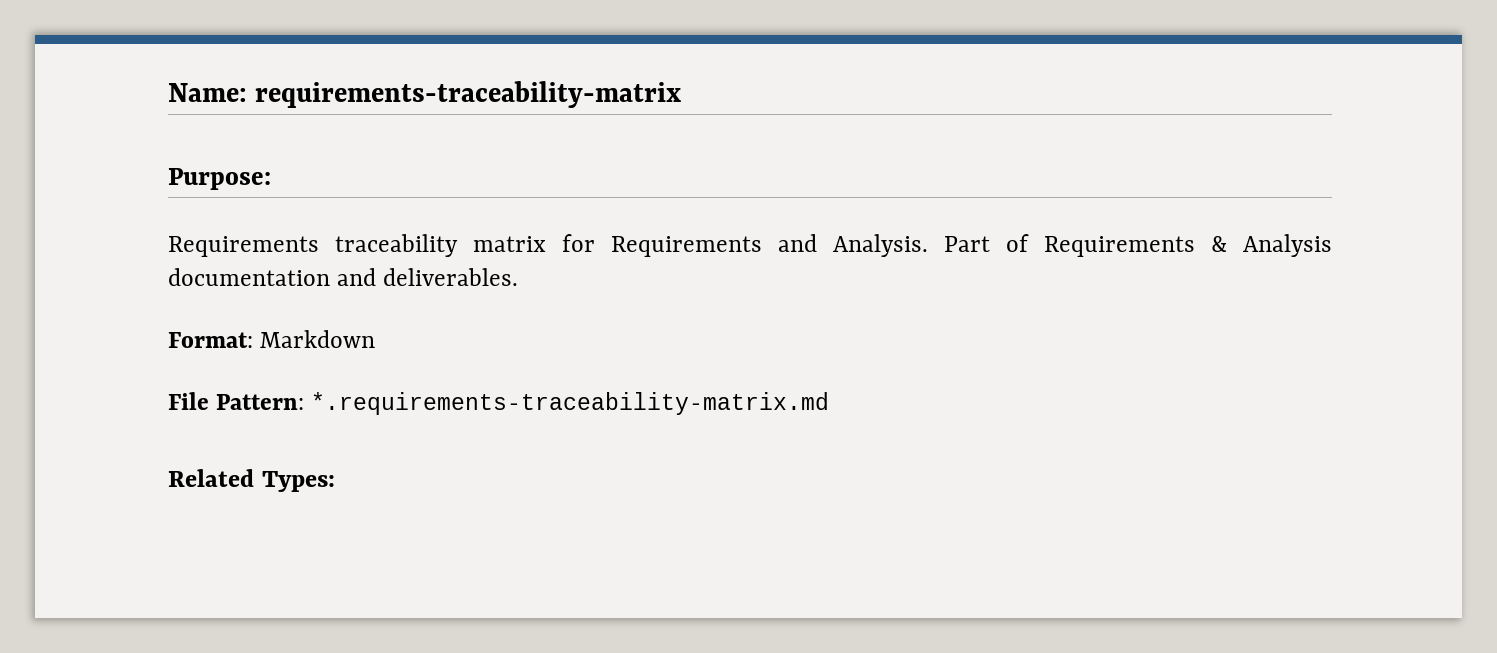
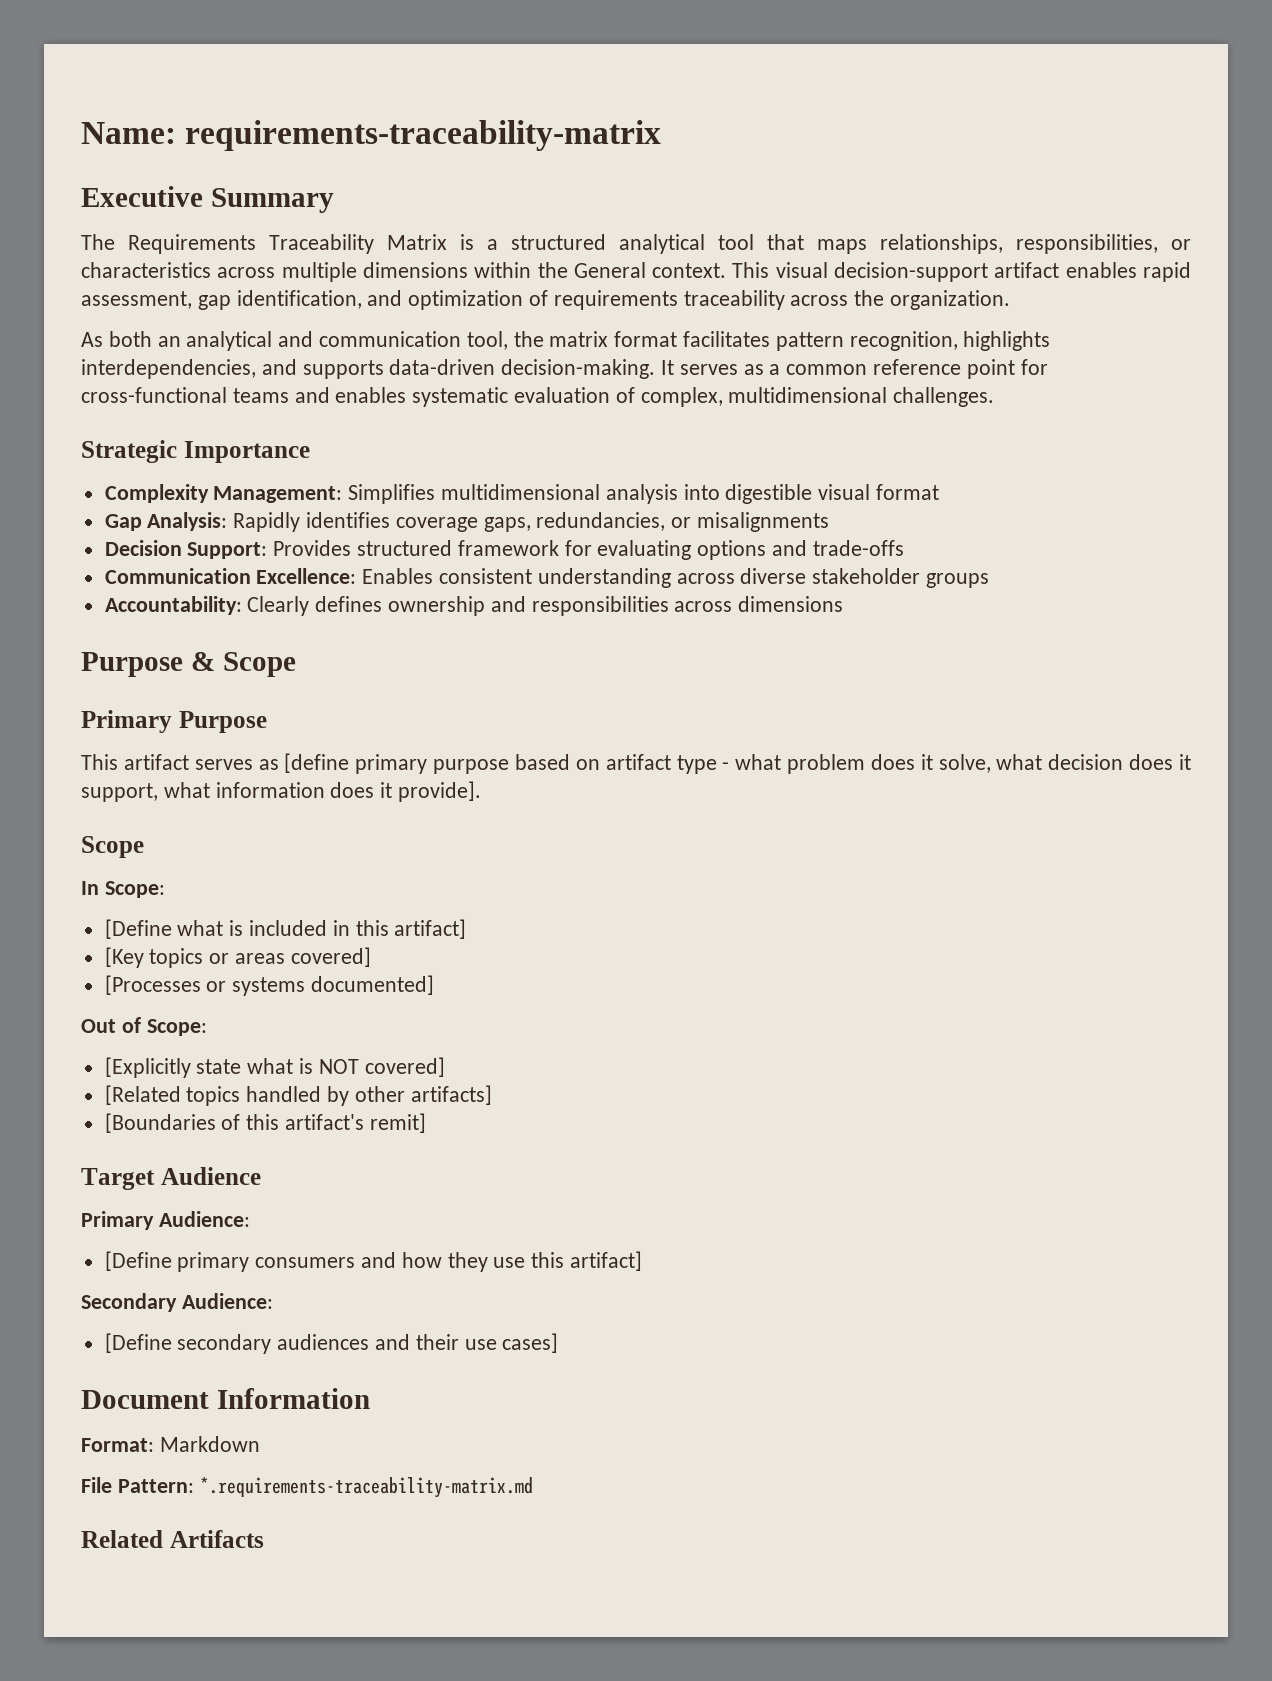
- Purpose:
- Requirements traceability matrix for Requirements and Analysis. Part of Requirements & Analysis documentation and deliverables.
+ Executive Summary
+ The Requirements Traceability Matrix is a structured analytical tool that maps relationships, responsibilities, or characteristics across multiple dimensions within the General context. This visual decision-support artifact enables rapid assessment, gap identification, and optimization of requirements traceability across the organization.
+ As both an analytical and communication tool, the matrix format facilitates pattern recognition, highlights interdependencies, and supports data-driven decision-making. It serves as a common reference point for cross-functional teams and enables systematic evaluation of complex, multidimensional challenges.
+ Strategic Importance
+ Complexity Management: Simplifies multidimensional analysis into digestible visual format
+ Gap Analysis: Rapidly identifies coverage gaps, redundancies, or misalignments
+ Decision Support: Provides structured framework for evaluating options and trade-offs
+ Communication Excellence: Enables consistent understanding across diverse stakeholder groups
+ Accountability: Clearly defines ownership and responsibilities across dimensions
+ Purpose & Scope
+ Primary Purpose
+ This artifact serves as [define primary purpose based on artifact type - what problem does it solve, what decision does it support, what information does it provide].
+ Scope
+ In Scope:
+ [Define what is included in this artifact]
+ [Key topics or areas covered]
+ [Processes or systems documented]
+ Out of Scope:
+ [Explicitly state what is NOT covered]
+ [Related topics handled by other artifacts]
+ [Boundaries of this artifact's remit]
+ Target Audience
+ Primary Audience:
+ [Define primary consumers and how they use this artifact]
+ Secondary Audience:
+ [Define secondary audiences and their use cases]
+ Document Information
- Related Types:
+ Related Artifacts

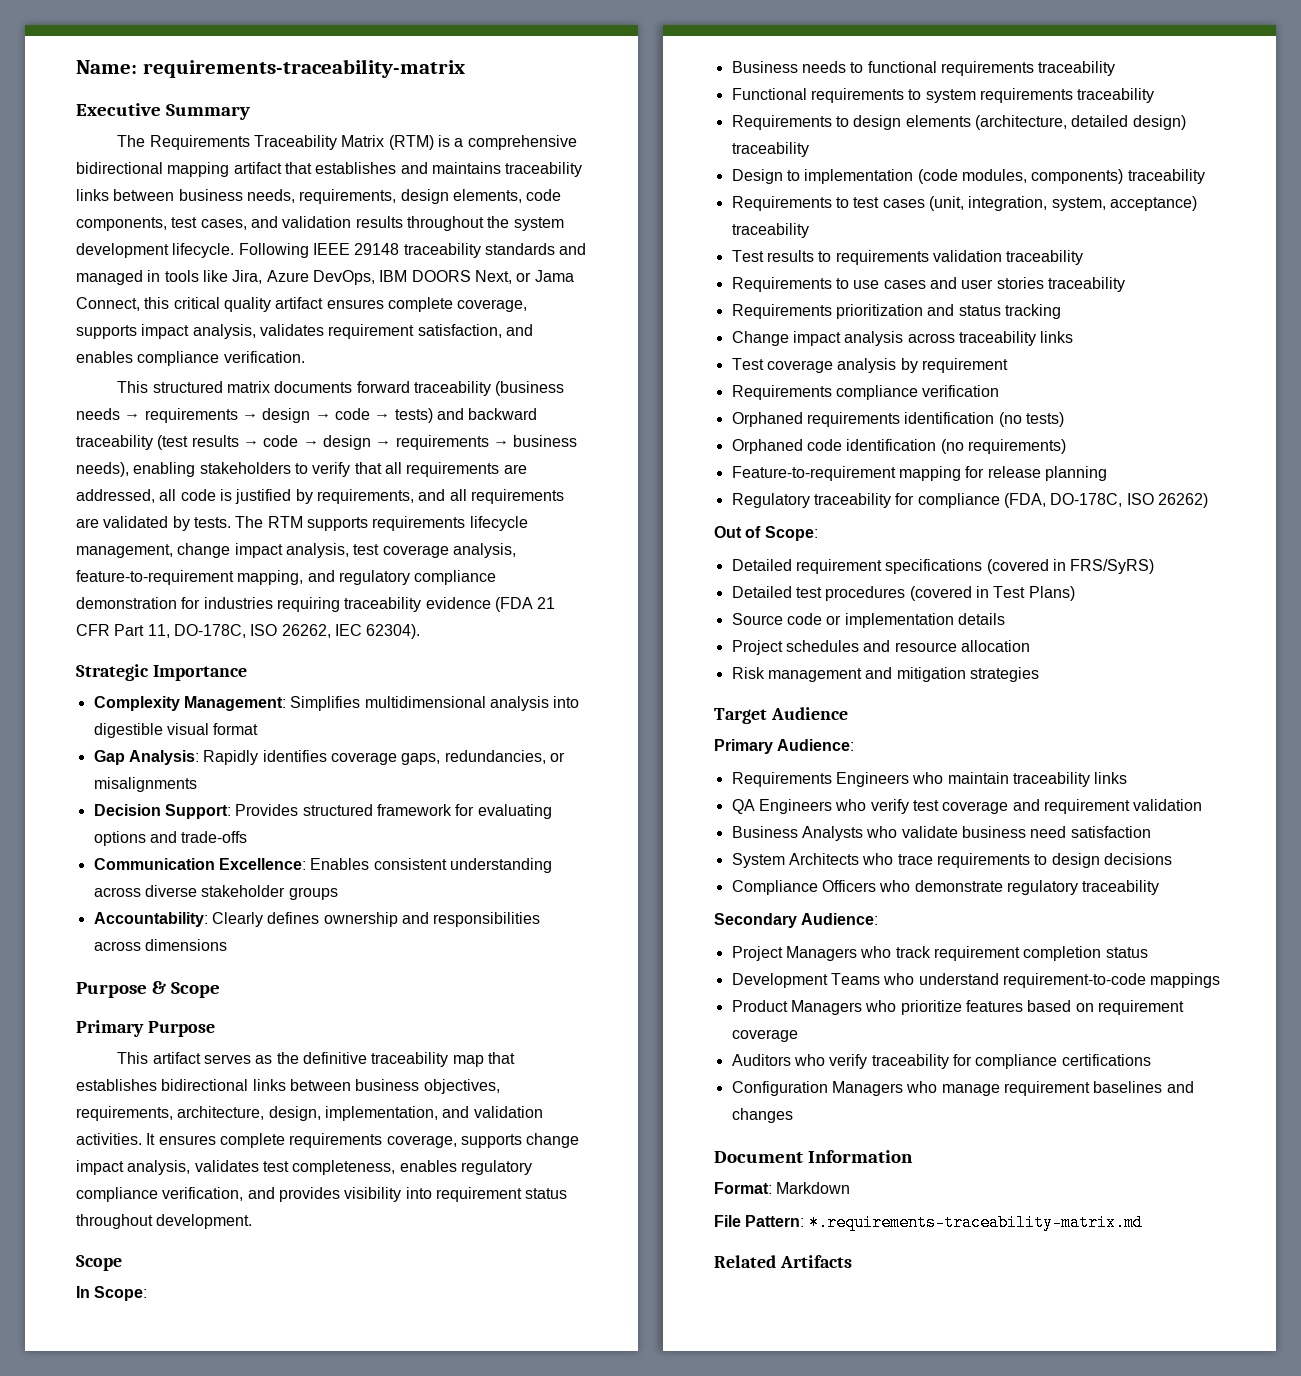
- The Requirements Traceability Matrix is a structured analytical tool that maps relationships, responsibilities, or characteristics across multiple dimensions within the General context. This visual decision-support artifact enables rapid assessment, gap identification, and optimization of requirements traceability across the organization.
- As both an analytical and communication tool, the matrix format facilitates pattern recognition, highlights interdependencies, and supports data-driven decision-making. It serves as a common reference point for cross-functional teams and enables systematic evaluation of complex, multidimensional challenges.
+ The Requirements Traceability Matrix (RTM) is a comprehensive bidirectional mapping artifact that establishes and maintains traceability links between business needs, requirements, design elements, code components, test cases, and validation results throughout the system development lifecycle. Following IEEE 29148 traceability standards and managed in tools like Jira, Azure DevOps, IBM DOORS Next, or Jama Connect, this critical quality artifact ensures complete coverage, supports impact analysis, validates requirement satisfaction, and enables compliance verification.
+ This structured matrix documents forward traceability (business needs → requirements → design → code → tests) and backward traceability (test results → code → design → requirements → business needs), enabling stakeholders to verify that all requirements are addressed, all code is justified by requirements, and all requirements are validated by tests. The RTM supports requirements lifecycle management, change impact analysis, test coverage analysis, feature-to-requirement mapping, and regulatory compliance demonstration for industries requiring traceability evidence (FDA 21 CFR Part 11, DO-178C, ISO 26262, IEC 62304).
- This artifact serves as [define primary purpose based on artifact type - what problem does it solve, what decision does it support, what information does it provide].
+ This artifact serves as the definitive traceability map that establishes bidirectional links between business objectives, requirements, architecture, design, implementation, and validation activities. It ensures complete requirements coverage, supports change impact analysis, validates test completeness, enables regulatory compliance verification, and provides visibility into requirement status throughout development.
  Scope
  In Scope:
- [Define what is included in this artifact]
- [Key topics or areas covered]
- [Processes or systems documented]
+ Business needs to functional requirements traceability
+ Functional requirements to system requirements traceability
+ Requirements to design elements (architecture, detailed design) traceability
+ Design to implementation (code modules, components) traceability
+ Requirements to test cases (unit, integration, system, acceptance) traceability
+ Test results to requirements validation traceability
+ Requirements to use cases and user stories traceability
+ Requirements prioritization and status tracking
+ Change impact analysis across traceability links
+ Test coverage analysis by requirement
+ Requirements compliance verification
+ Orphaned requirements identification (no tests)
+ Orphaned code identification (no requirements)
+ Feature-to-requirement mapping for release planning
+ Regulatory traceability for compliance (FDA, DO-178C, ISO 26262)
  Out of Scope:
- [Explicitly state what is NOT covered]
- [Related topics handled by other artifacts]
- [Boundaries of this artifact's remit]
+ Detailed requirement specifications (covered in FRS/SyRS)
+ Detailed test procedures (covered in Test Plans)
+ Source code or implementation details
+ Project schedules and resource allocation
+ Risk management and mitigation strategies
  Target Audience
  Primary Audience:
- [Define primary consumers and how they use this artifact]
+ Requirements Engineers who maintain traceability links
+ QA Engineers who verify test coverage and requirement validation
+ Business Analysts who validate business need satisfaction
+ System Architects who trace requirements to design decisions
+ Compliance Officers who demonstrate regulatory traceability
  Secondary Audience:
- [Define secondary audiences and their use cases]
+ Project Managers who track requirement completion status
+ Development Teams who understand requirement-to-code mappings
+ Product Managers who prioritize features based on requirement coverage
+ Auditors who verify traceability for compliance certifications
+ Configuration Managers who manage requirement baselines and changes

